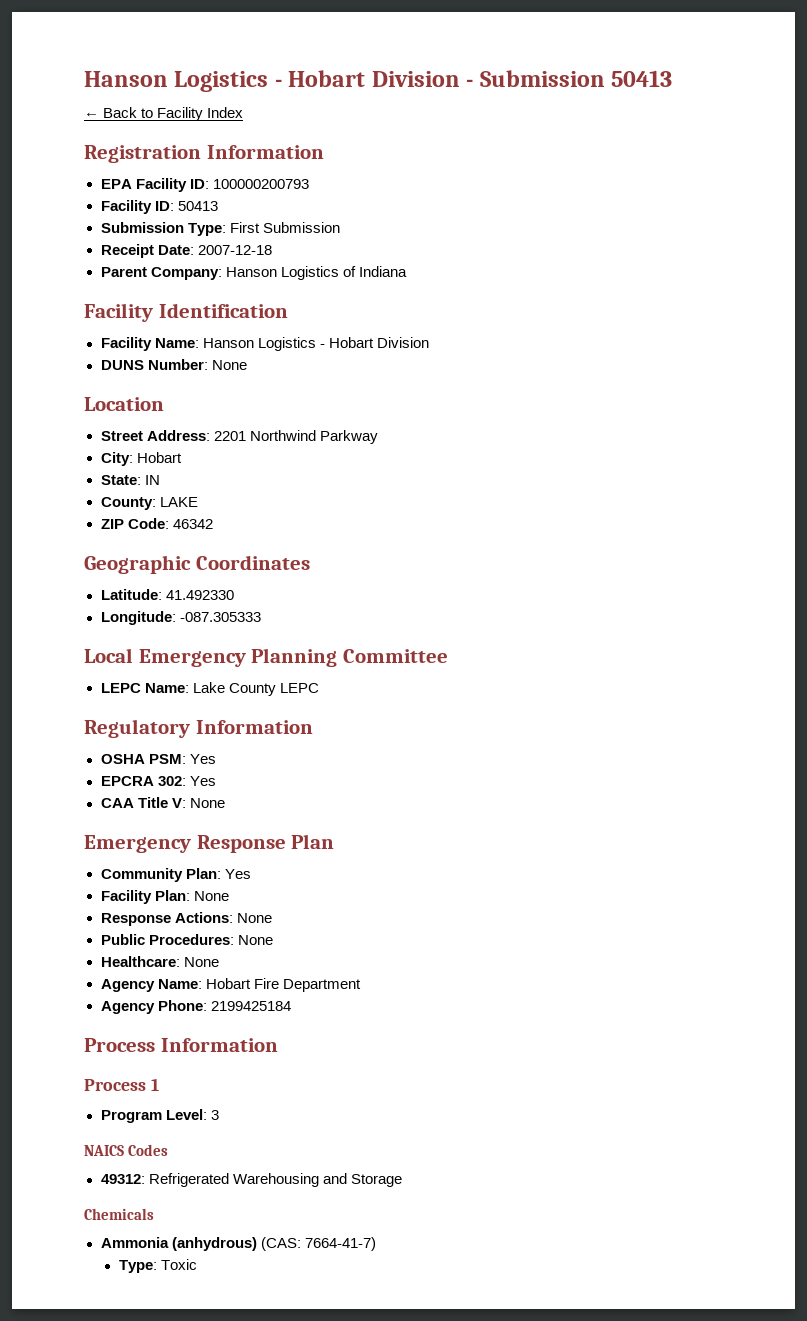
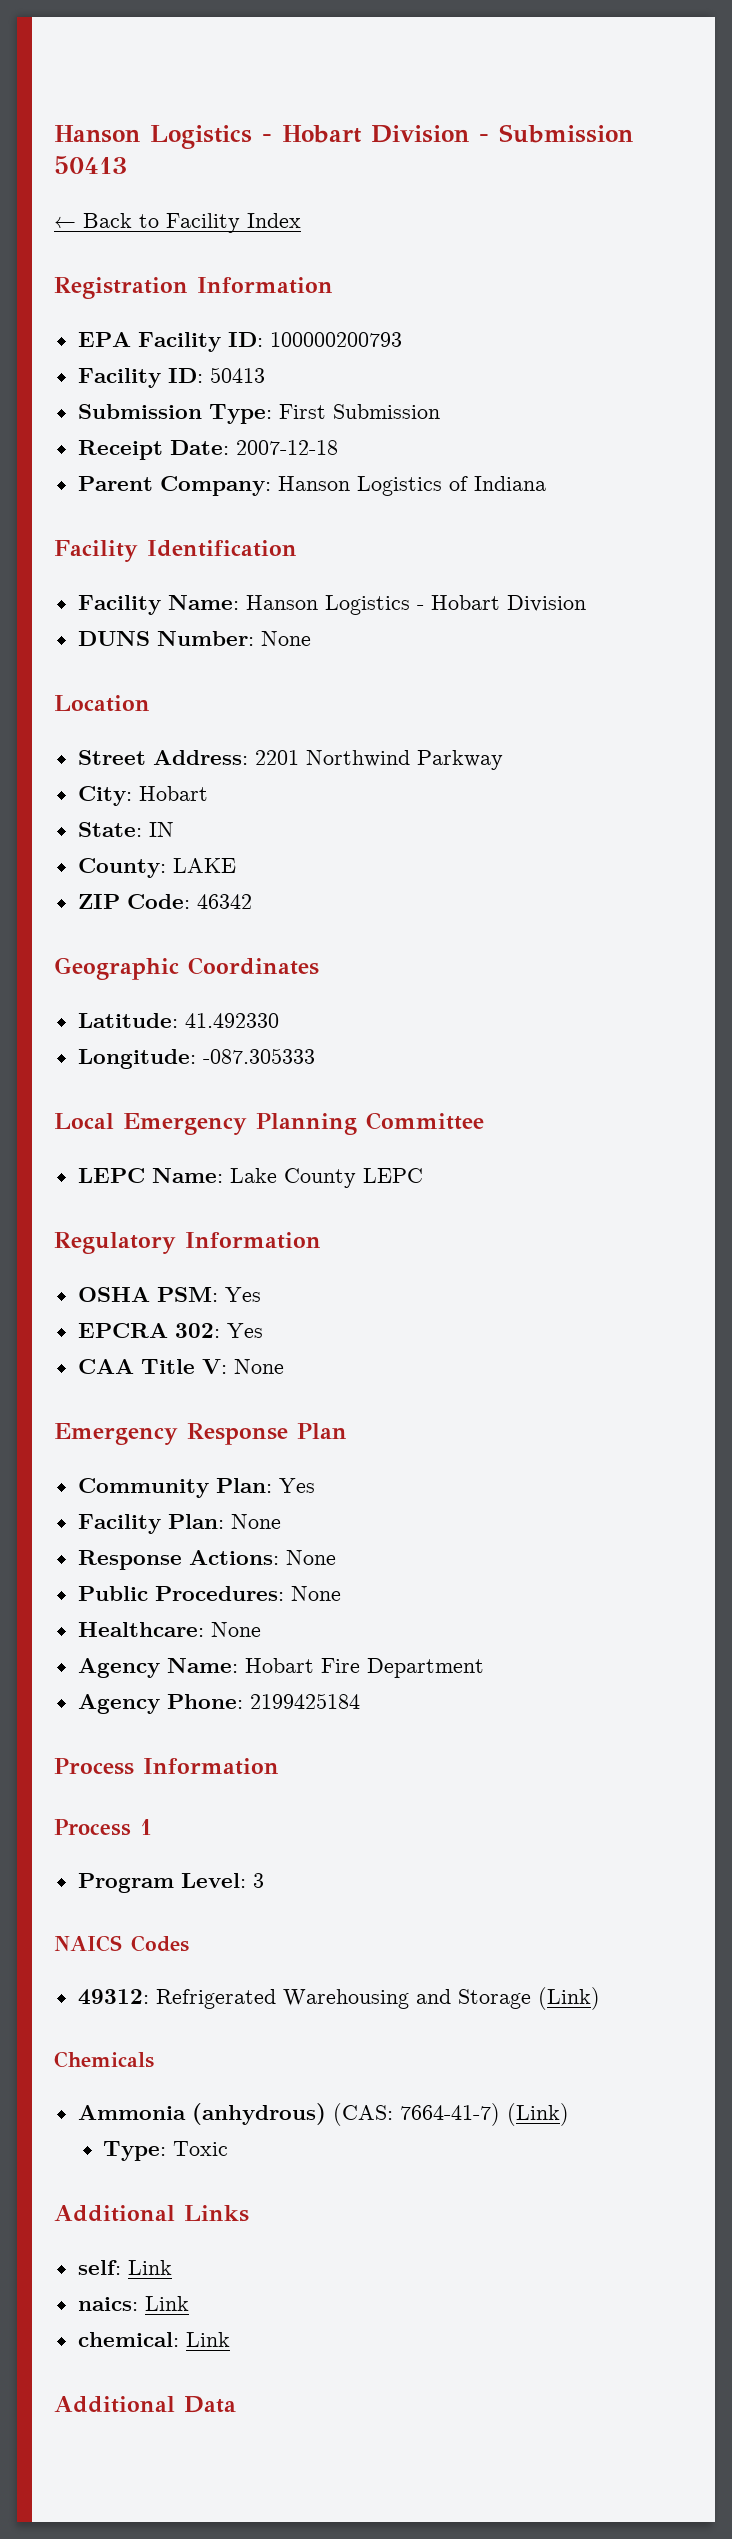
- 49312: Refrigerated Warehousing and Storage
+ 49312: Refrigerated Warehousing and Storage (Link)
- Ammonia (anhydrous) (CAS: 7664-41-7)
+ Ammonia (anhydrous) (CAS: 7664-41-7) (Link)
+ Additional Links
+ self: Link
+ naics: Link
+ chemical: Link
+ Additional Data

